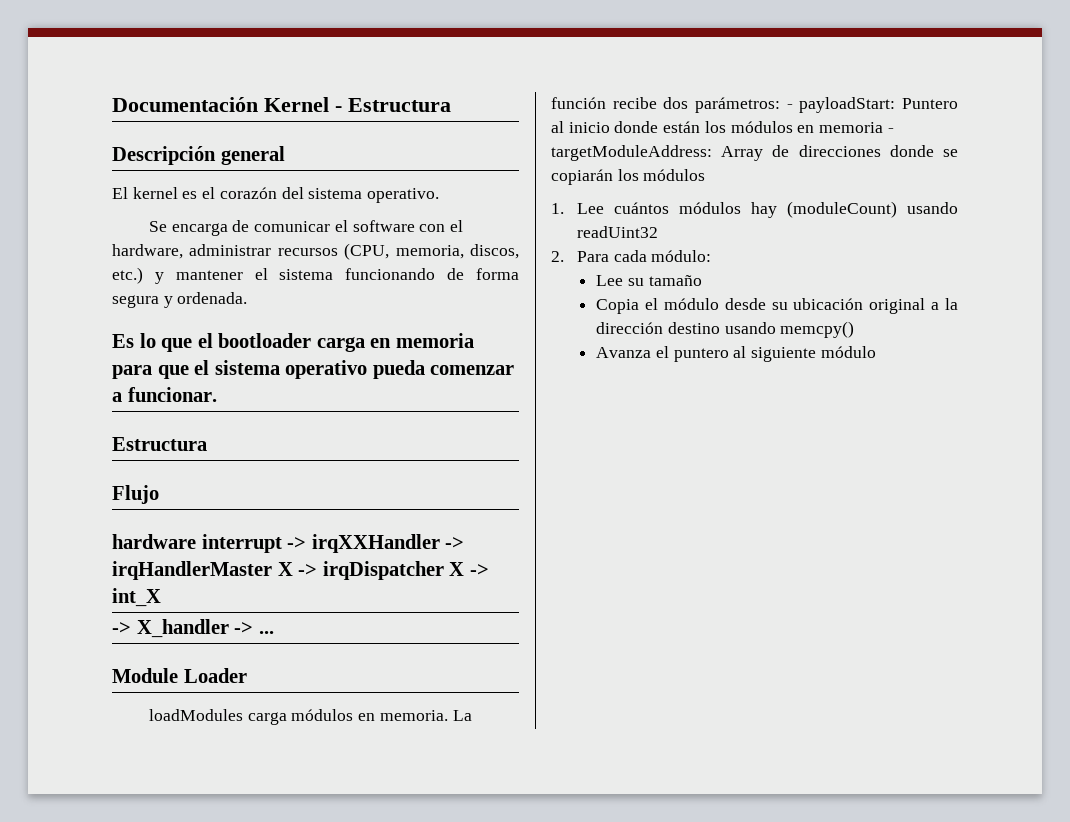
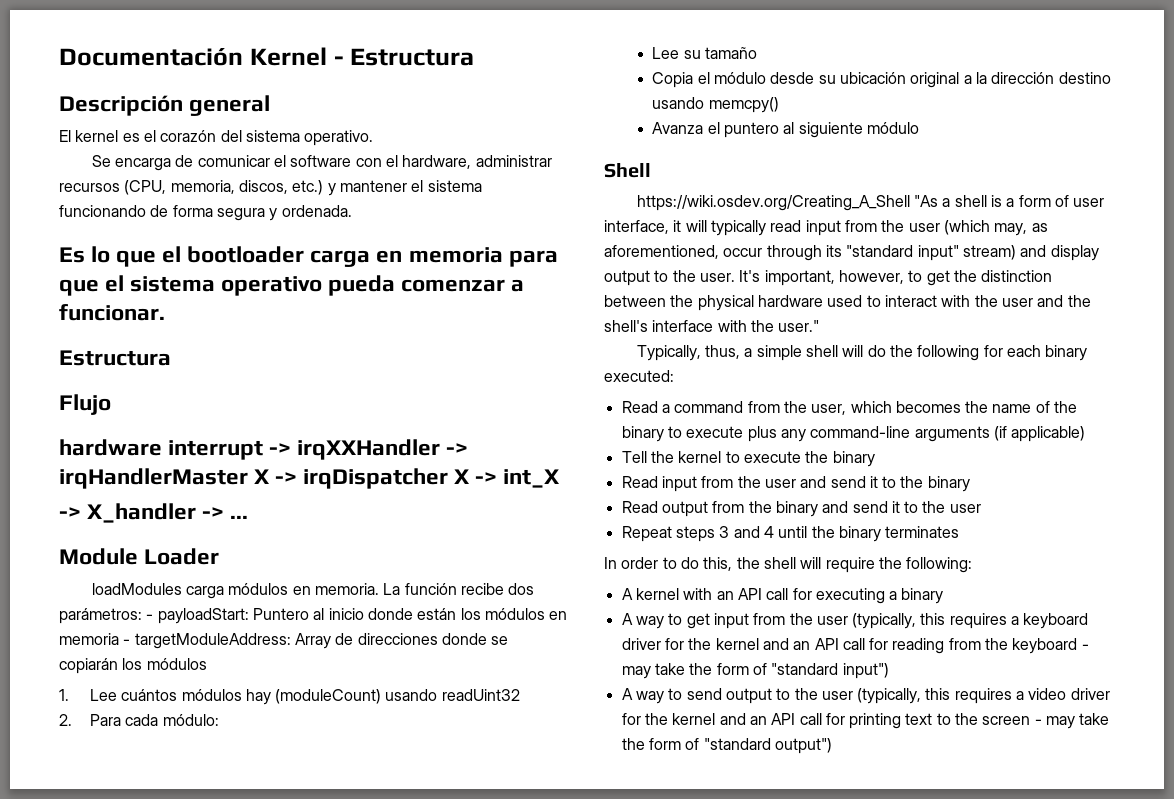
+ Shell
+ https://wiki.osdev.org/Creating_A_Shell "As a shell is a form of user interface, it will typically read input from the user (which may, as aforementioned, occur through its "standard input" stream) and display output to the user. It's important, however, to get the distinction between the physical hardware used to interact with the user and the shell's interface with the user."
+ Typically, thus, a simple shell will do the following for each binary executed:
+ Read a command from the user, which becomes the name of the binary to execute plus any command-line arguments (if applicable)
+ Tell the kernel to execute the binary
+ Read input from the user and send it to the binary
+ Read output from the binary and send it to the user
+ Repeat steps 3 and 4 until the binary terminates
+ In order to do this, the shell will require the following:
+ A kernel with an API call for executing a binary
+ A way to get input from the user (typically, this requires a keyboard driver for the kernel and an API call for reading from the keyboard - may take the form of "standard input")
+ A way to send output to the user (typically, this requires a video driver for the kernel and an API call for printing text to the screen - may take the form of "standard output")

